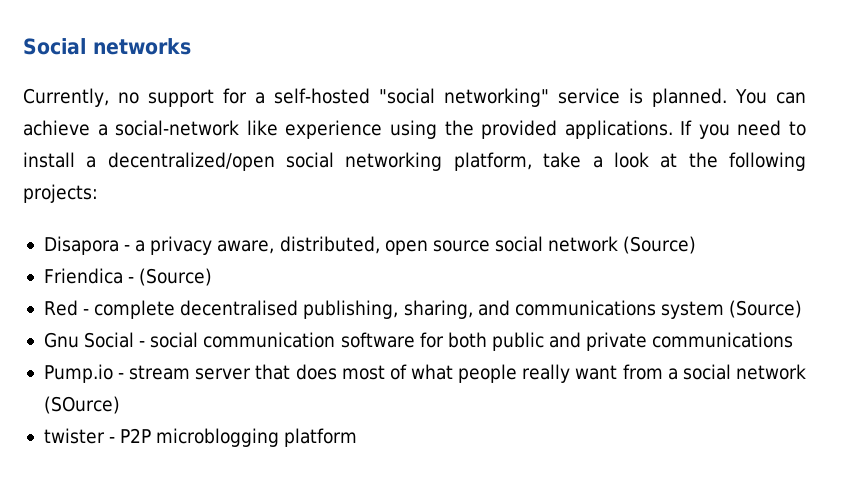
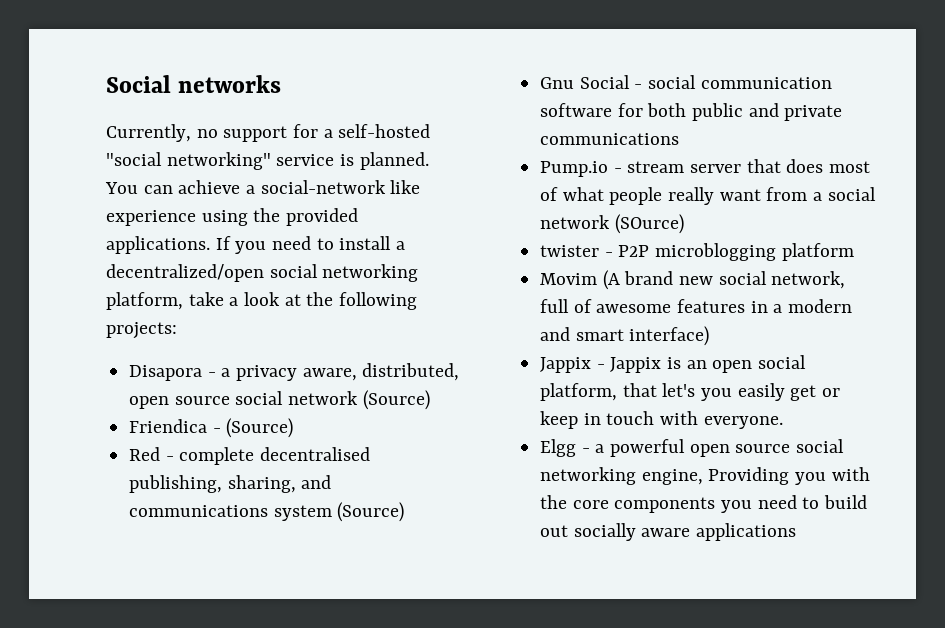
+ Movim (A brand new social network, full of awesome features in a modern and smart interface)
+ Jappix - Jappix is an open social platform, that let's you easily get or keep in touch with everyone.
+ Elgg - a powerful open source social networking engine, Providing you with the core components you need to build out socially aware applications

